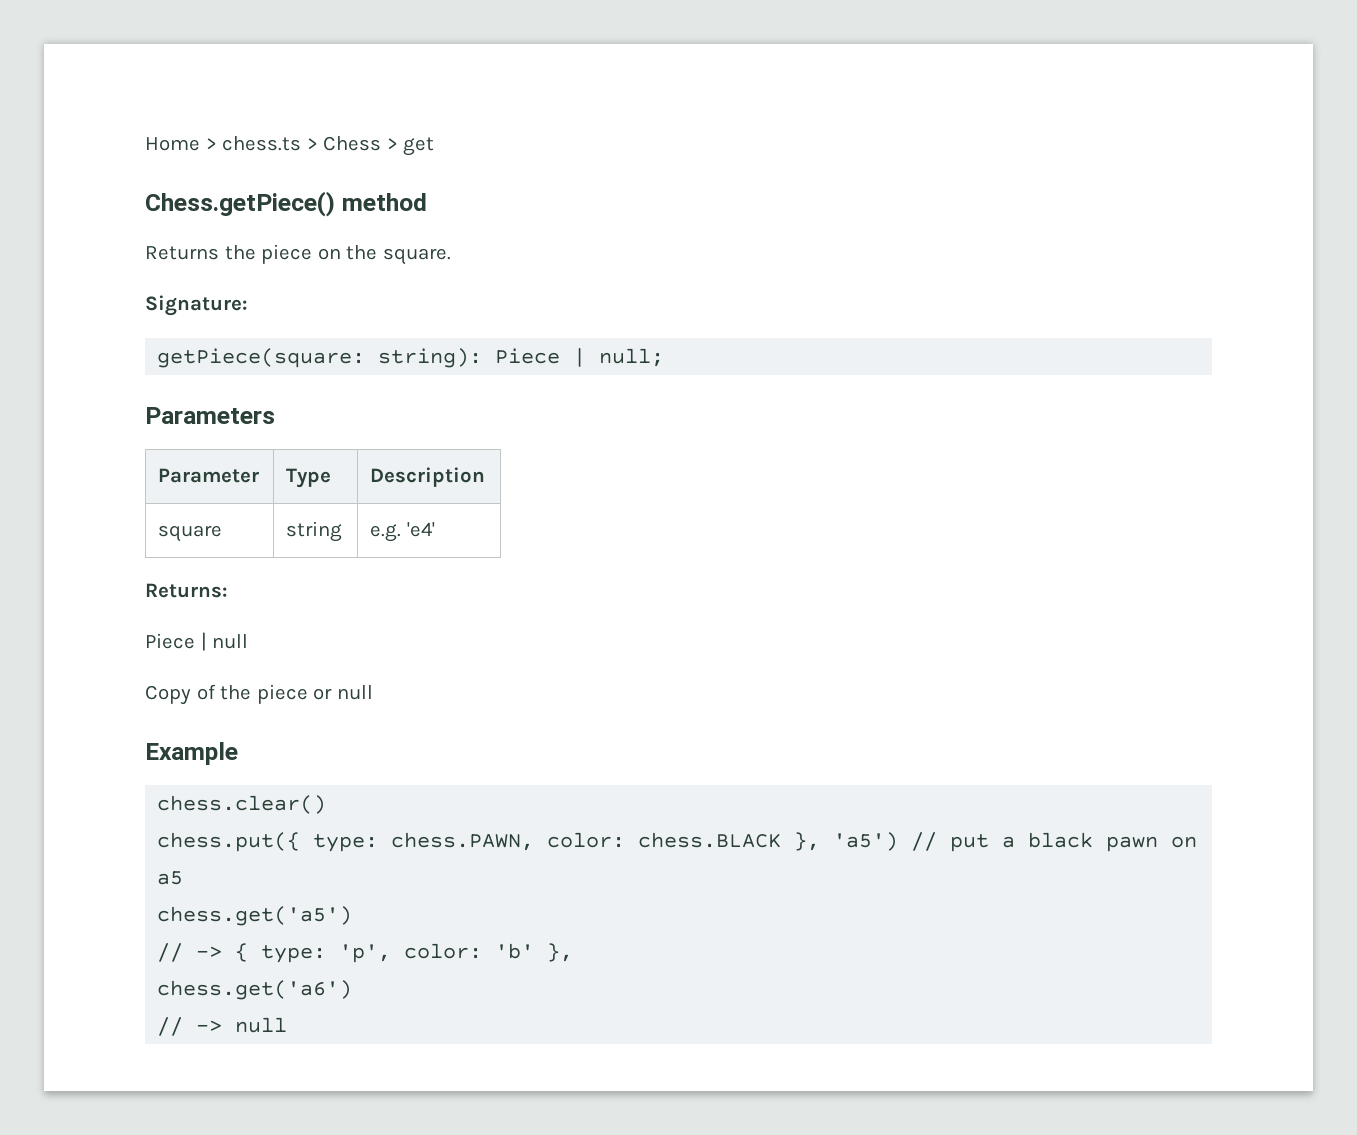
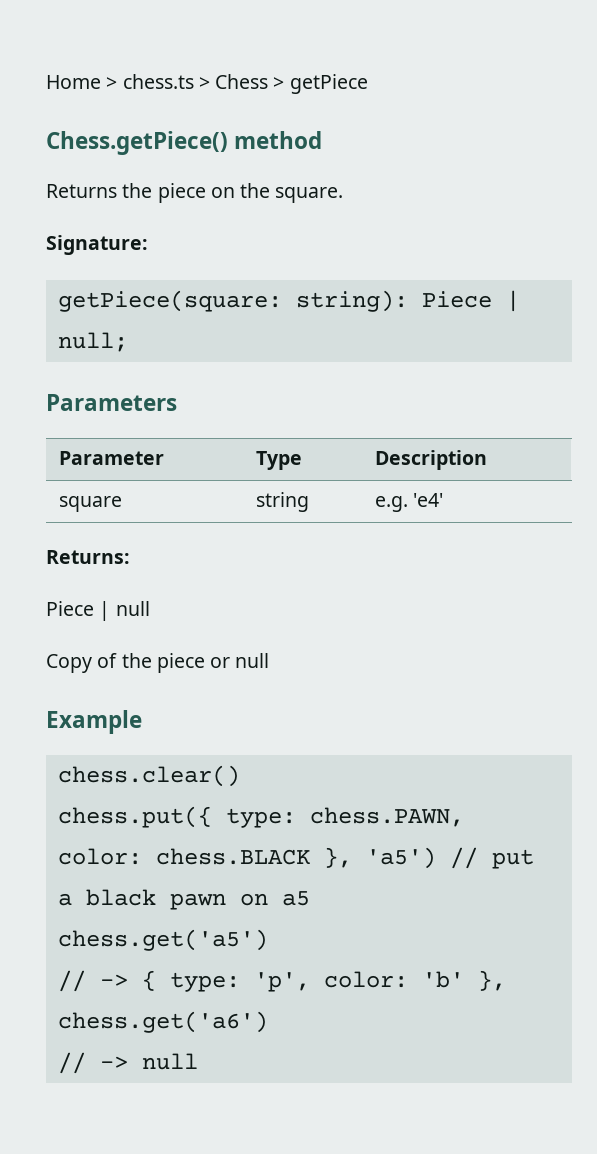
- Home > chess.ts > Chess > get
+ Home > chess.ts > Chess > getPiece

